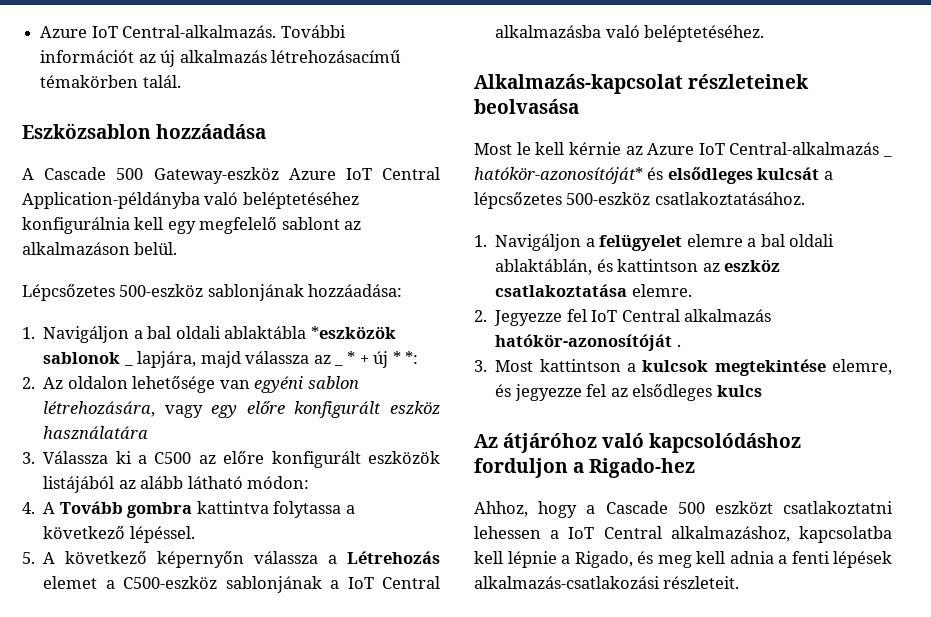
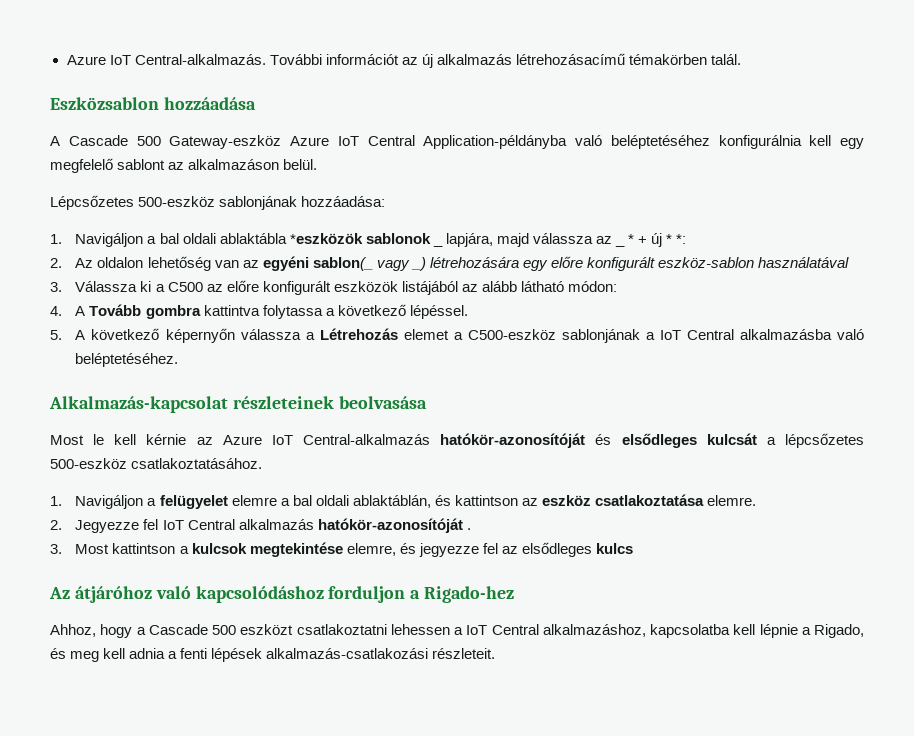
- 2. Az oldalon lehetősége van egyéni sablon létrehozására, vagy egy előre konfigurált eszköz használatára
+ 2. Az oldalon lehetőség van az egyéni sablon(_ vagy _) létrehozására egy előre konfigurált eszköz-sablon használatával
- Most le kell kérnie az Azure IoT Central-alkalmazás _ hatókör-azonosítóját* és elsődleges kulcsát a lépcsőzetes 500-eszköz csatlakoztatásához.
+ Most le kell kérnie az Azure IoT Central-alkalmazás hatókör-azonosítóját és elsődleges kulcsát a lépcsőzetes 500-eszköz csatlakoztatásához.

